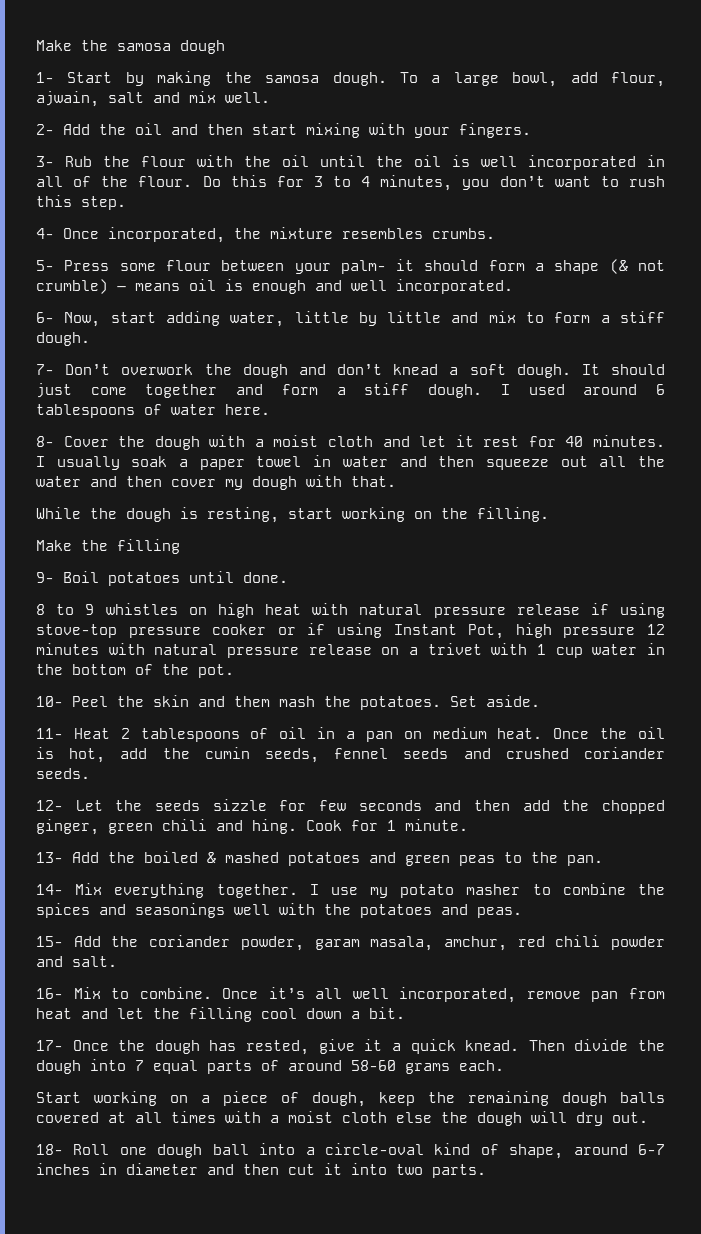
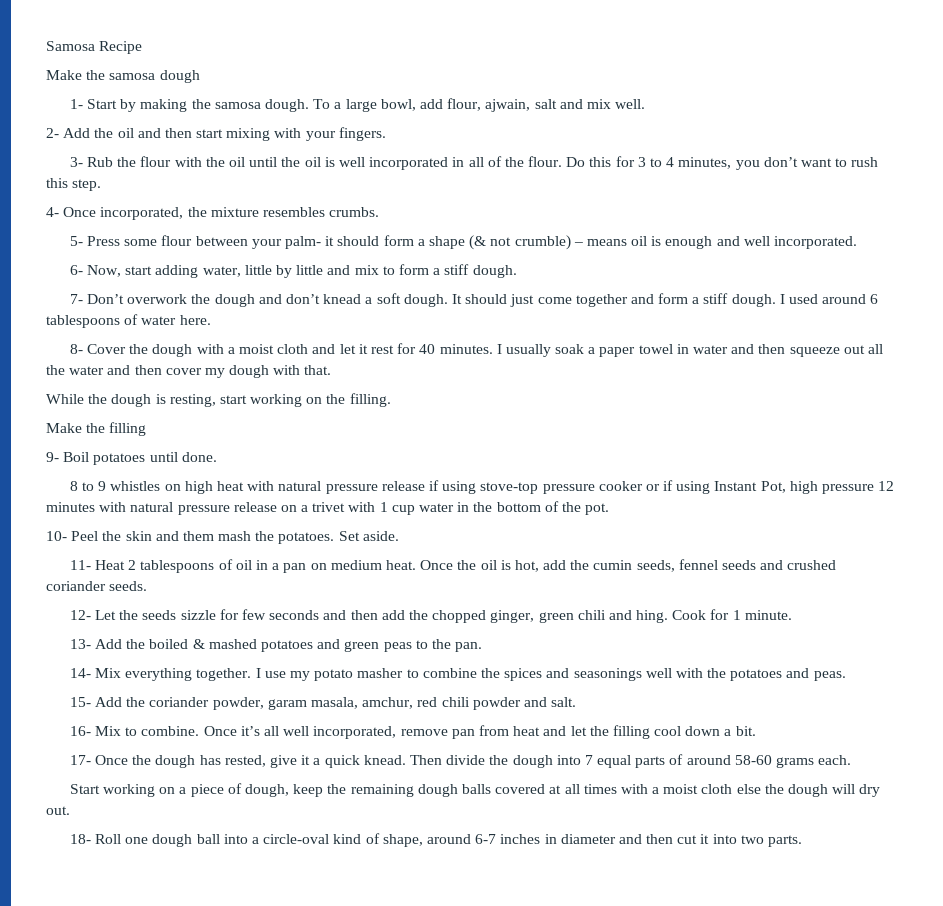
+ Samosa Recipe

